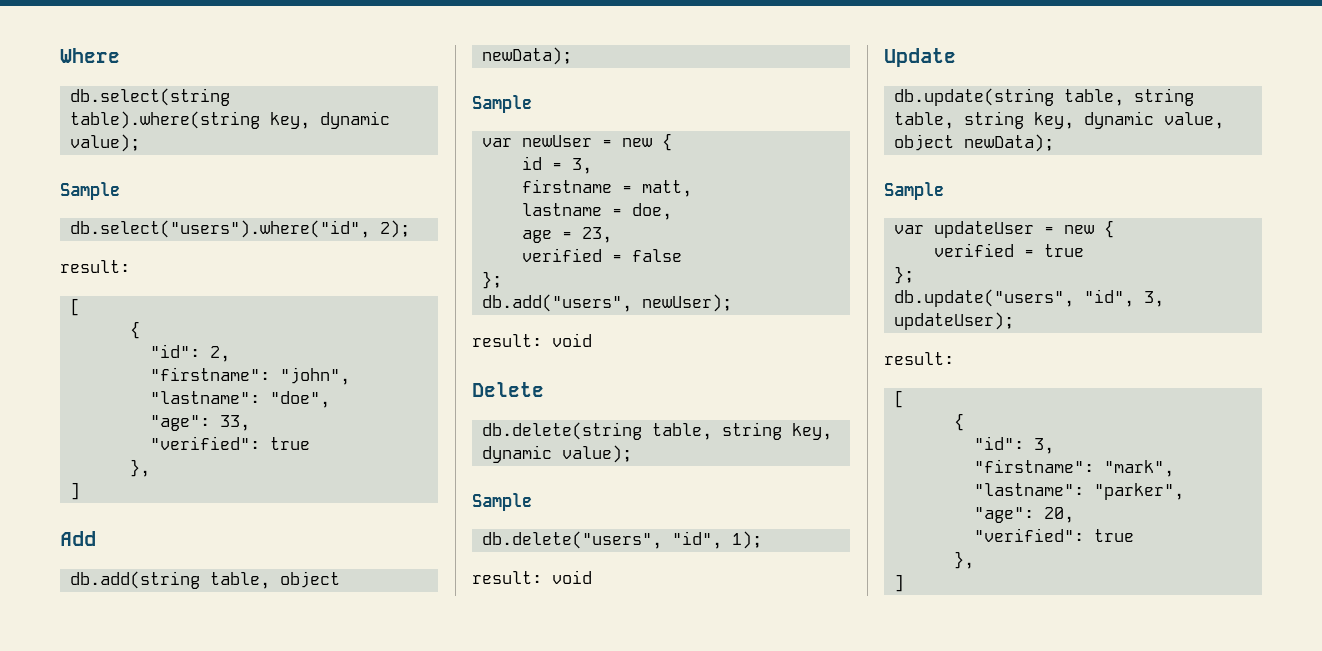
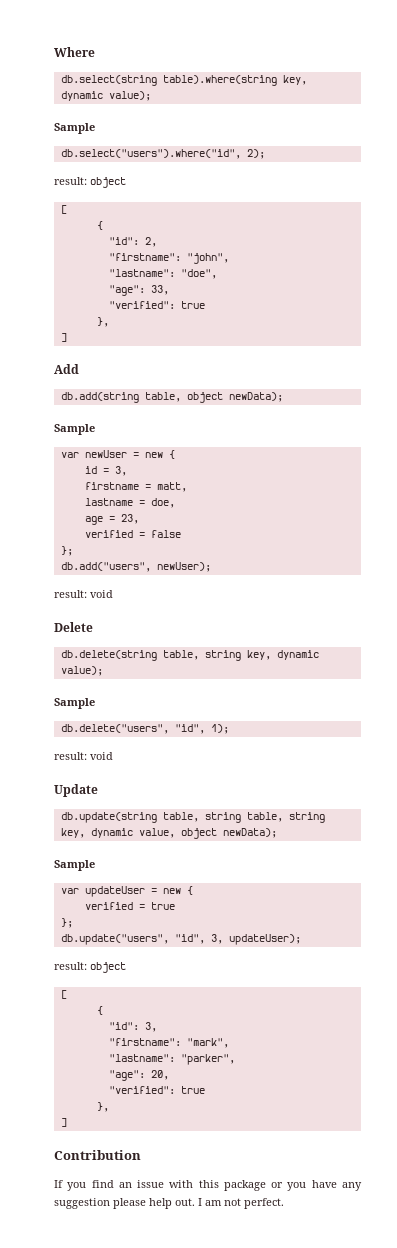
  db.select("users").where("id", 2);
- result:
+ result: object
  db.update("users", "id", 3, updateUser);
- result:
+ result: object
+ Contribution
+ If you find an issue with this package or you have any suggestion please help out. I am not perfect.

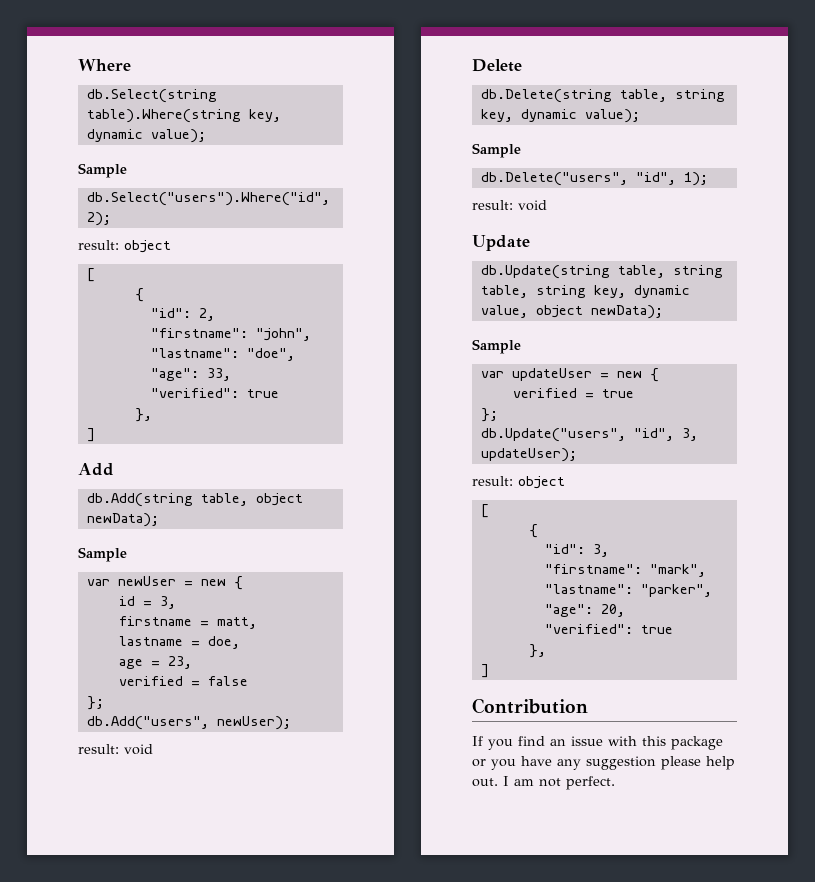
- db.select(string table).where(string key, dynamic value);
+ db.Select(string table).Where(string key, dynamic value);
  Sample
- db.select("users").where("id", 2);
+ db.Select("users").Where("id", 2);
- db.add(string table, object newData);
+ db.Add(string table, object newData);
- db.add("users", newUser);
+ db.Add("users", newUser);
- db.delete(string table, string key, dynamic value);
+ db.Delete(string table, string key, dynamic value);
- db.delete("users", "id", 1);
+ db.Delete("users", "id", 1);
- db.update(string table, string table, string key, dynamic value, object newData);
+ db.Update(string table, string table, string key, dynamic value, object newData);
- db.update("users", "id", 3, updateUser);
+ db.Update("users", "id", 3, updateUser);

